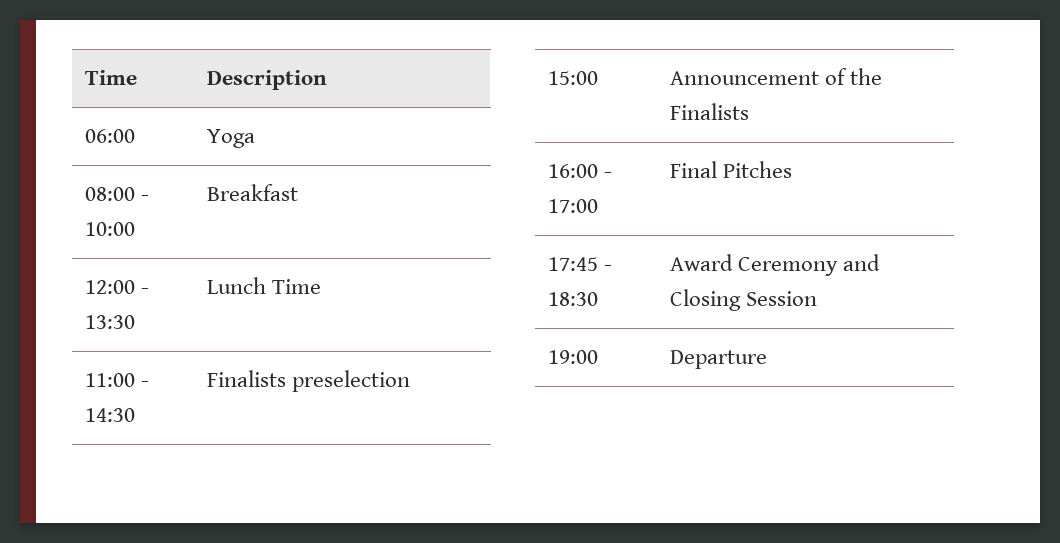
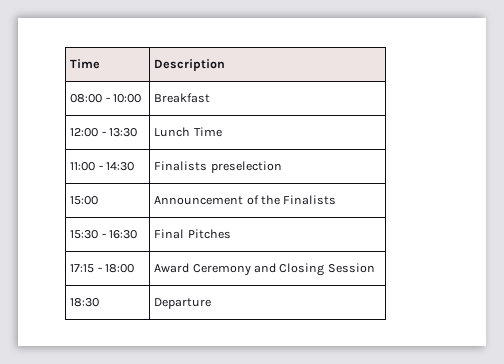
- 06:00 | Yoga
- 16:00 - 17:00 | Final Pitches
+ 15:30 - 16:30 | Final Pitches
- 17:45 - 18:30 | Award Ceremony and Closing Session
+ 17:15 - 18:00 | Award Ceremony and Closing Session
- 19:00 | Departure
+ 18:30 | Departure

